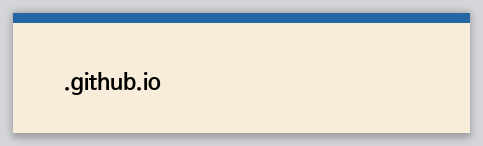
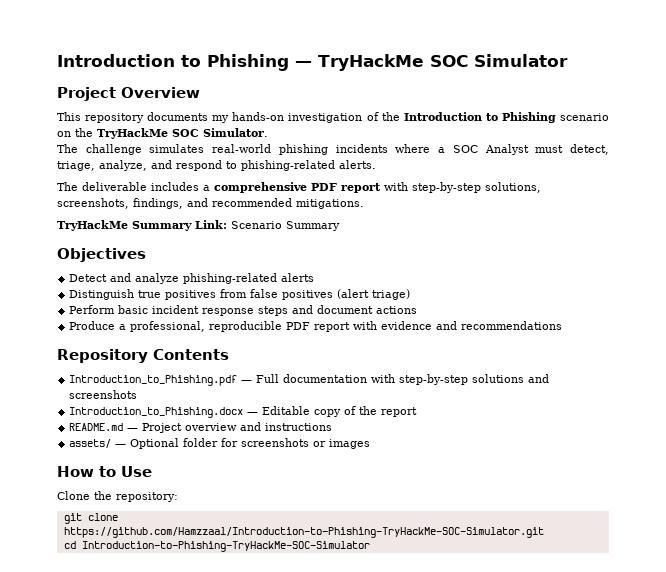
- .github.io
+ Introduction to Phishing — TryHackMe SOC Simulator
+ Project Overview
+ This repository documents my hands-on investigation of the Introduction to Phishing scenario on the TryHackMe SOC Simulator.
+ The challenge simulates real-world phishing incidents where a SOC Analyst must detect, triage, analyze, and respond to phishing-related alerts.
+ The deliverable includes a comprehensive PDF report with step-by-step solutions, screenshots, findings, and recommended mitigations.
+ TryHackMe Summary Link: Scenario Summary
+ Objectives
+ Detect and analyze phishing-related alerts
+ Distinguish true positives from false positives (alert triage)
+ Perform basic incident response steps and document actions
+ Produce a professional, reproducible PDF report with evidence and recommendations
+ Repository Contents
+ Introduction_to_Phishing.pdf — Full documentation with step-by-step solutions and screenshots
+ Introduction_to_Phishing.docx — Editable copy of the report
+ README.md — Project overview and instructions
+ assets/ — Optional folder for screenshots or images
+ How to Use
+ Clone the repository:
+ git clone https://github.com/Hamzzaal/Introduction-to-Phishing-TryHackMe-SOC-Simulator.git
+ cd Introduction-to-Phishing-TryHackMe-SOC-Simulator

